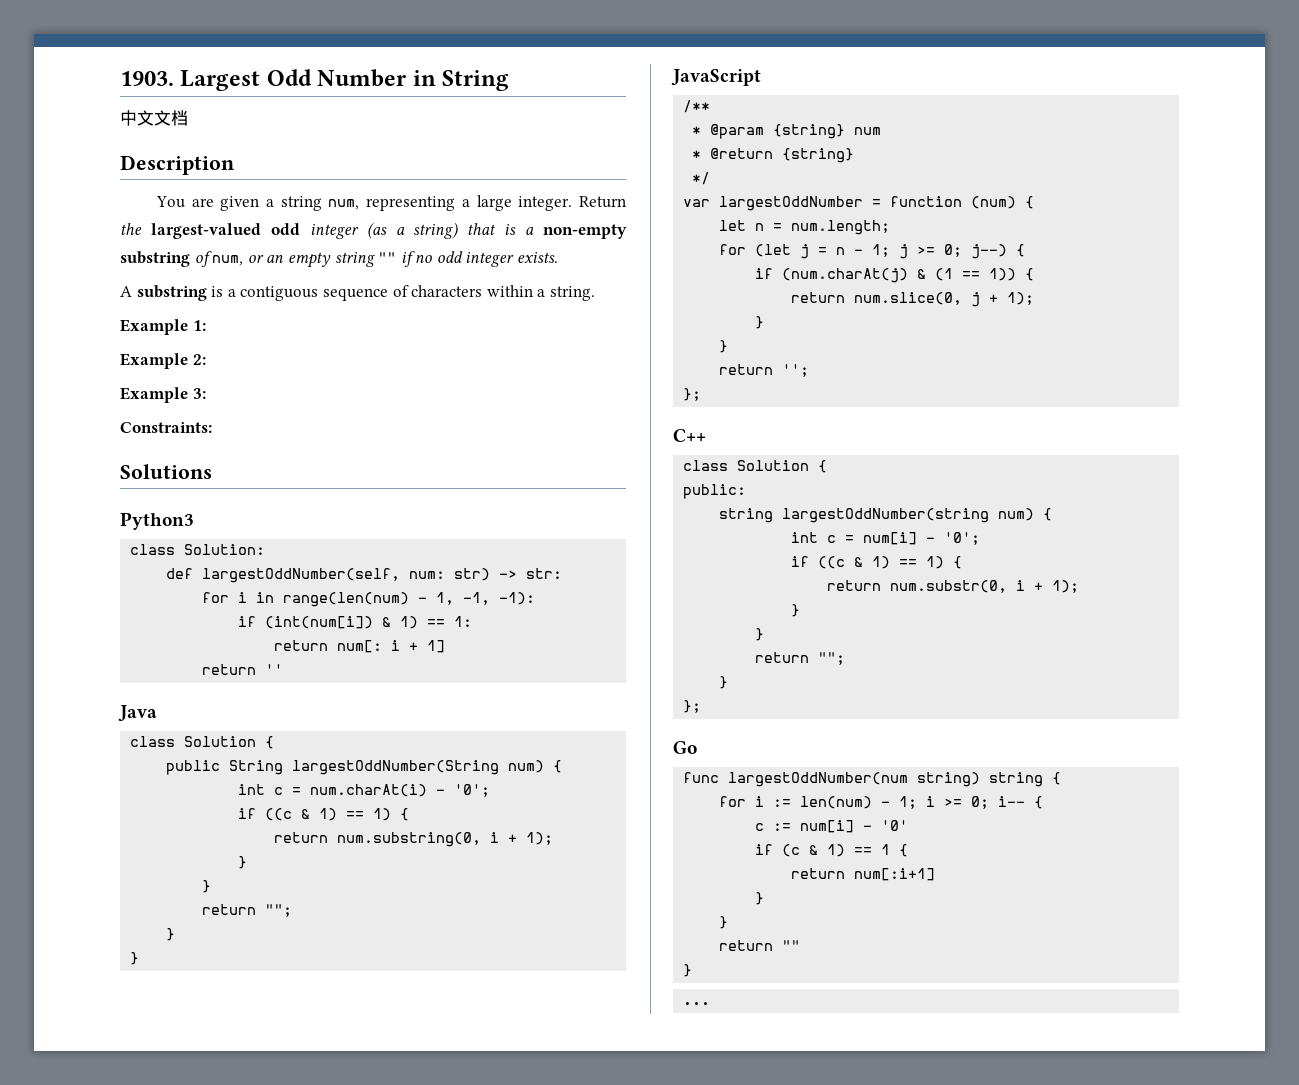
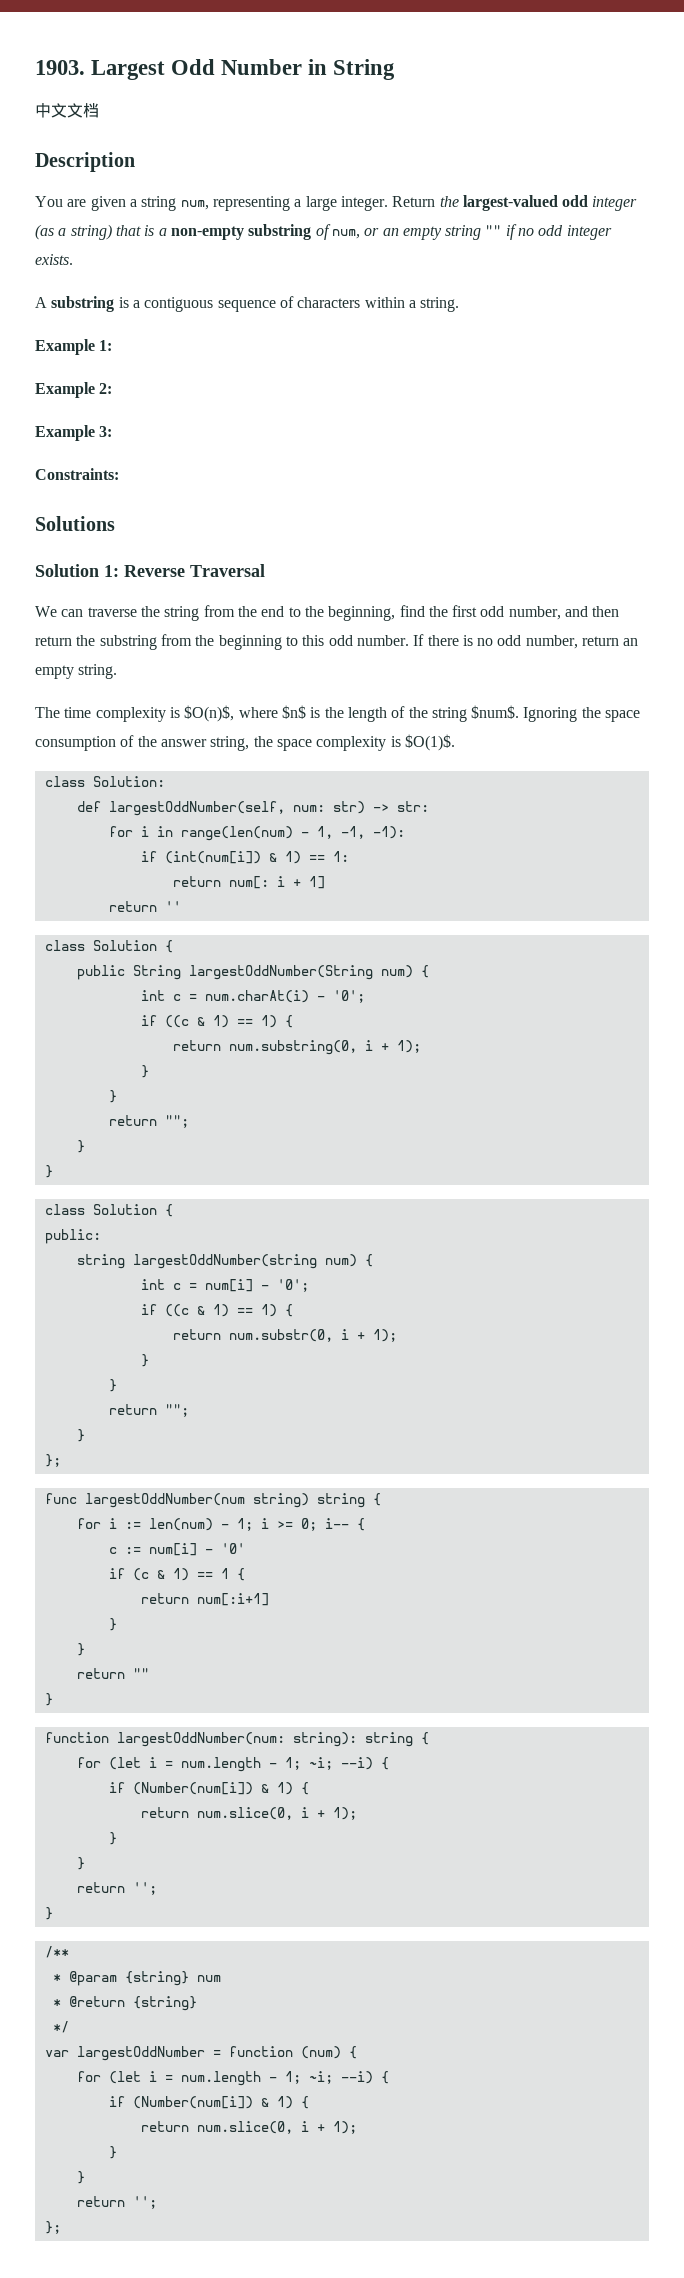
- Python3
+ Solution 1: Reverse Traversal
+ We can traverse the string from the end to the beginning, find the first odd number, and then return the substring from the beginning to this odd number. If there is no odd number, return an empty string.
+ The time complexity is $O(n)$, where $n$ is the length of the string $num$. Ignoring the space consumption of the answer string, the space complexity is $O(1)$.
- Java
- JavaScript
- /**
- * @param {string} num
- * @return {string}
- */
- var largestOddNumber = function (num) {
- let n = num.length;
- for (let j = n - 1; j >= 0; j--) {
- if (num.charAt(j) & (1 == 1)) {
- return num.slice(0, j + 1);
- }
- }
- return '';
- };
- C++
- Go
- ...
+ function largestOddNumber(num: string): string {
+ for (let i = num.length - 1; ~i; --i) {
+ if (Number(num[i]) & 1) {
+ return num.slice(0, i + 1);
+ }
+ }
+ return '';
+ }
+ /**
+ * @param {string} num
+ * @return {string}
+ */
+ var largestOddNumber = function (num) {
+ for (let i = num.length - 1; ~i; --i) {
+ if (Number(num[i]) & 1) {
+ return num.slice(0, i + 1);
+ }
+ }
+ return '';
+ };

